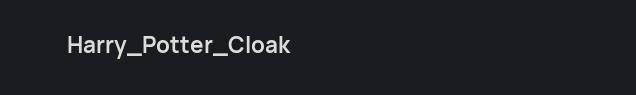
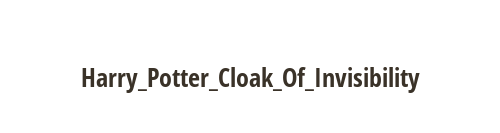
- Harry_Potter_Cloak
+ Harry_Potter_Cloak_Of_Invisibility

